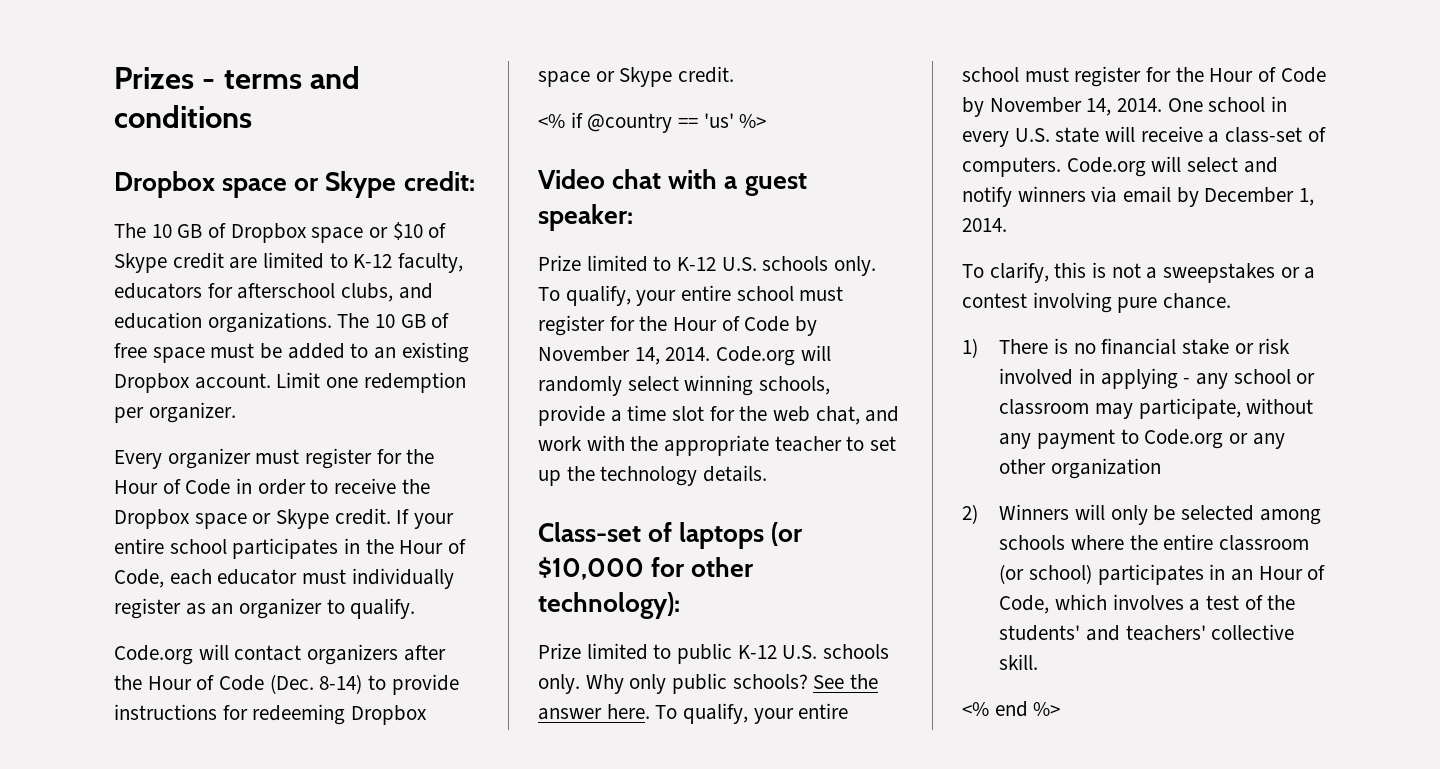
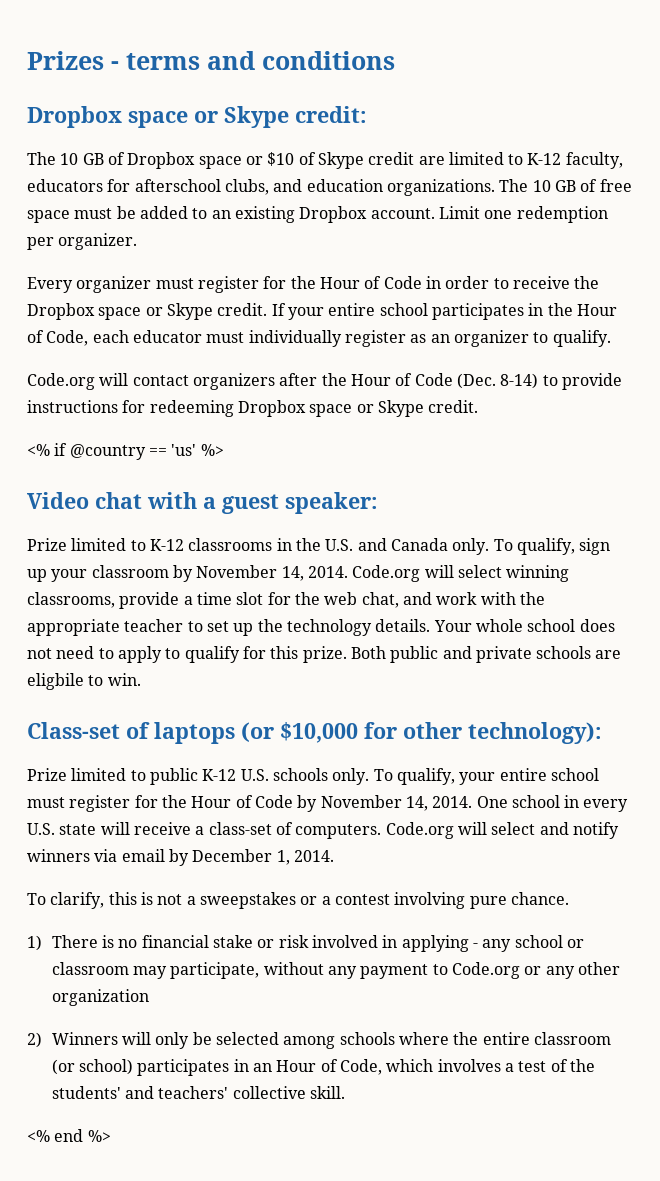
- Prize limited to K-12 U.S. schools only. To qualify, your entire school must register for the Hour of Code by November 14, 2014.
+ Prize limited to K-12 classrooms in the U.S. and Canada only. To qualify, sign up your classroom by November 14, 2014.
- Code.org will randomly select winning schools, provide a time slot for the web chat, and work with the appropriate teacher to set up the technology details.
+ Code.org will select winning classrooms, provide a time slot for the web chat, and work with the appropriate teacher to set up the technology details. Your whole school does not need to apply to qualify for this prize. Both public and private schools are eligbile to win.
- Why only public schools? See the answer here.

